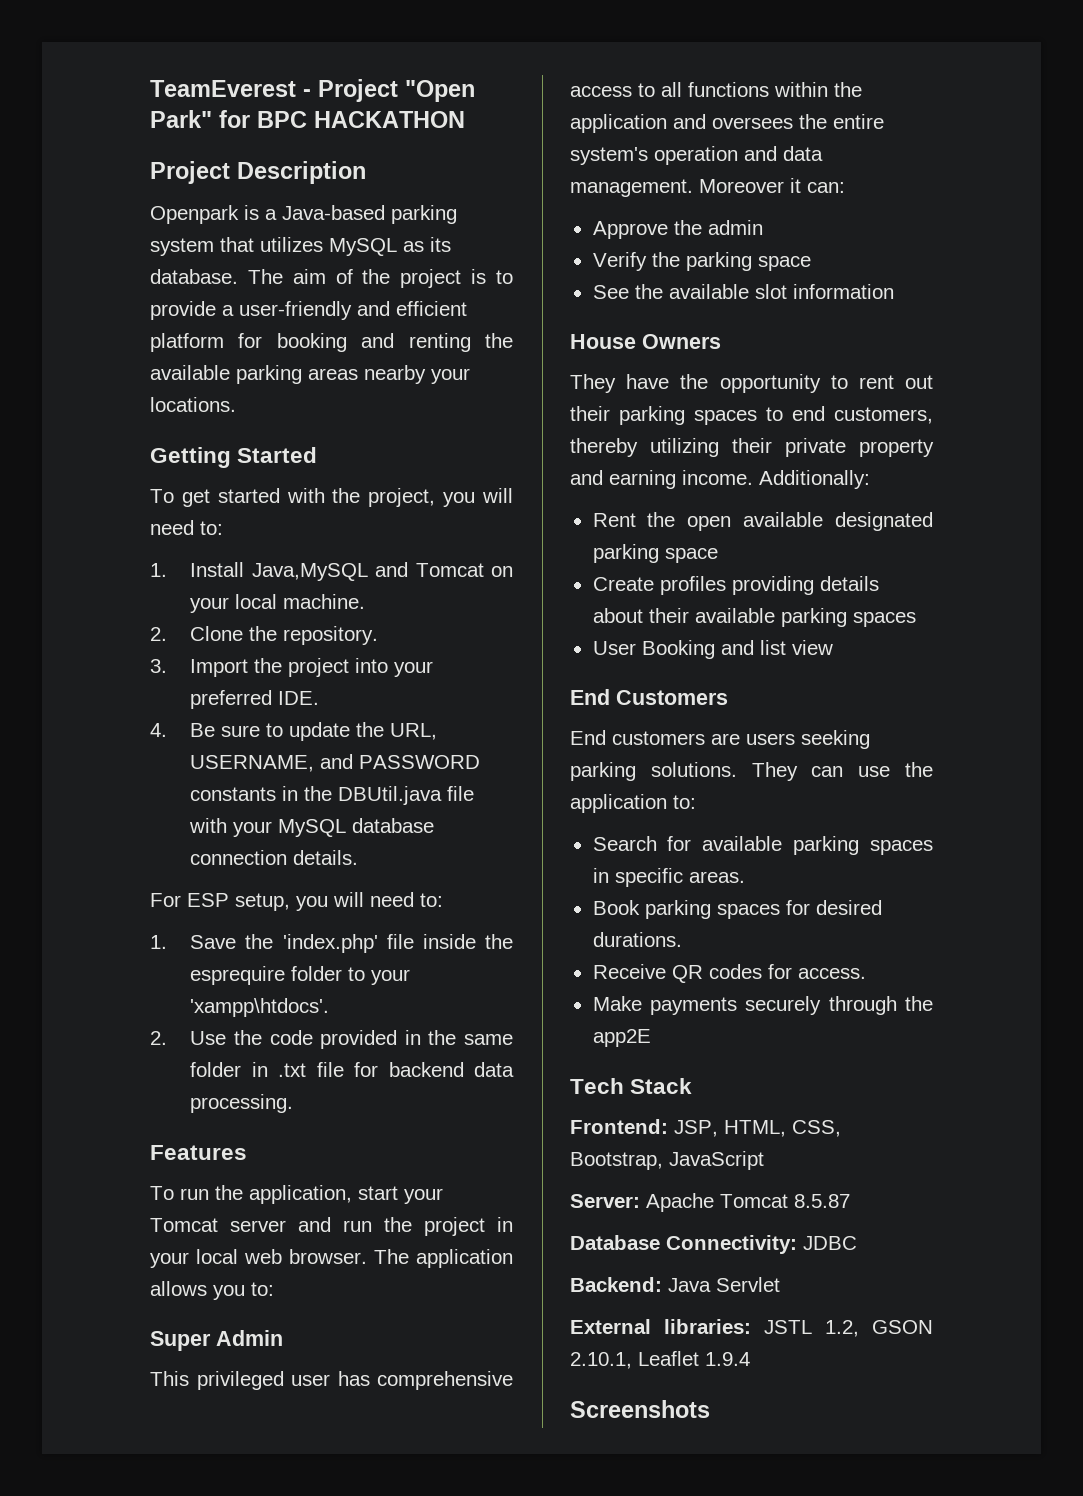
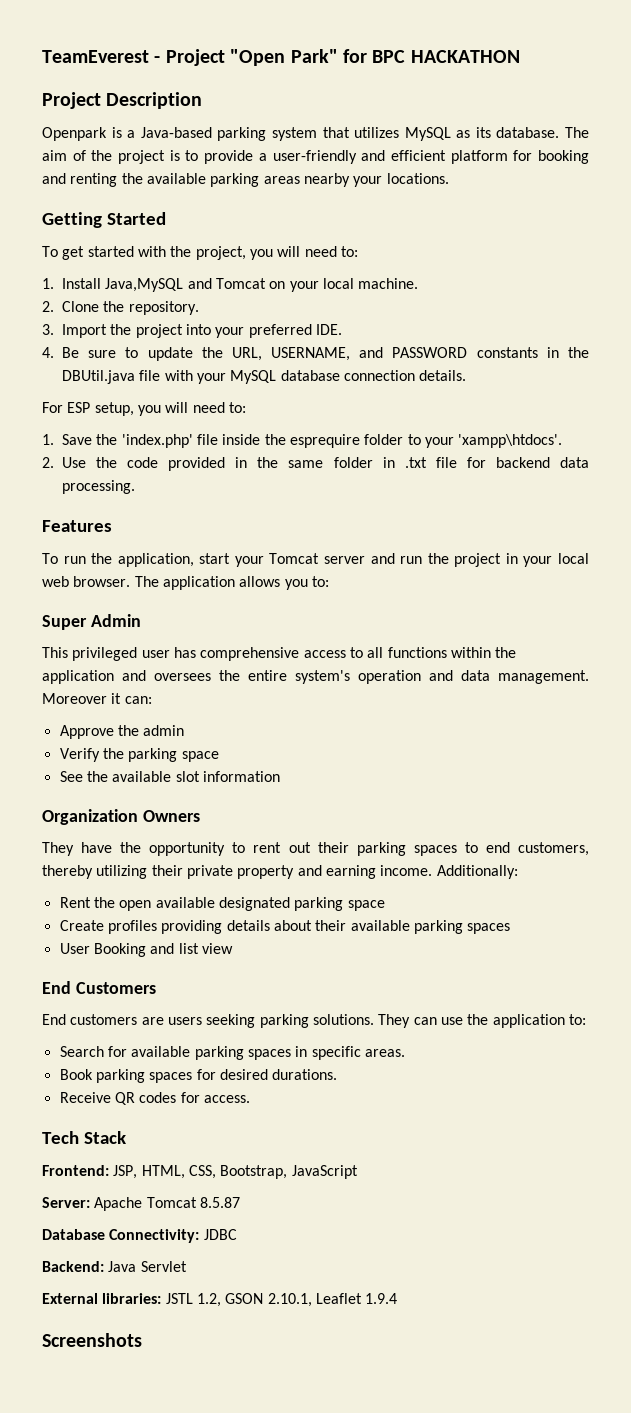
- House Owners
+ Organization Owners
- Make payments securely through the app2E

